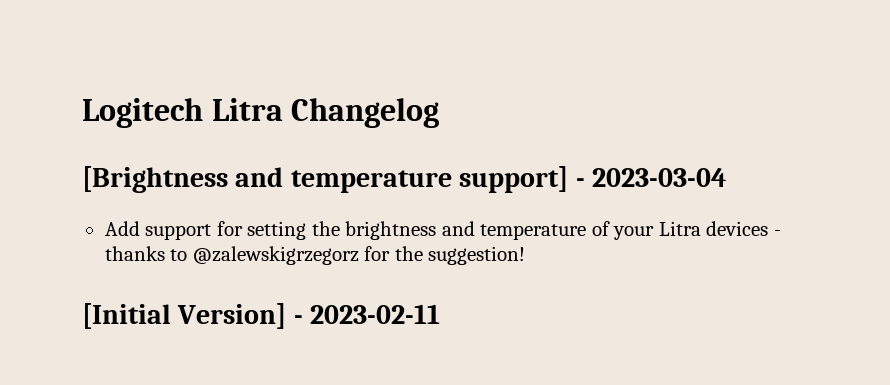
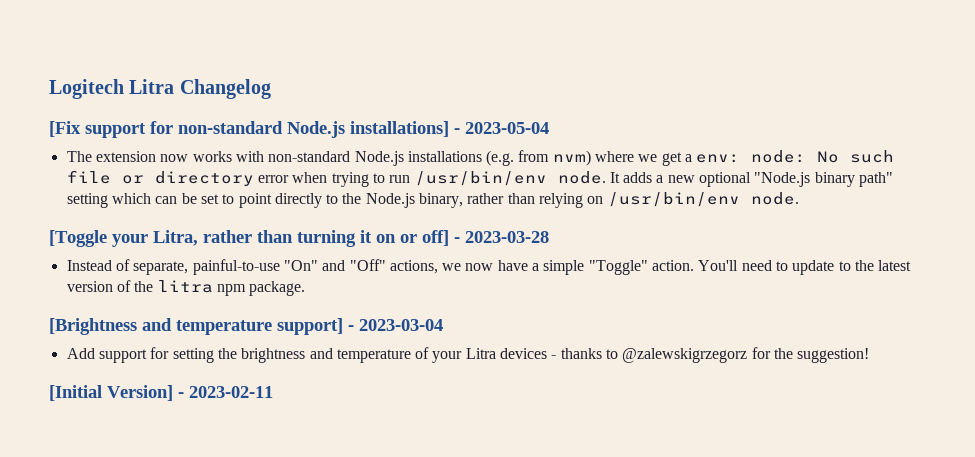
+ [Fix support for non-standard Node.js installations] - 2023-05-04
+ The extension now works with non-standard Node.js installations (e.g. from nvm) where we get a env: node: No such file or directory error when trying to run /usr/bin/env node. It adds a new optional "Node.js binary path" setting which can be set to point directly to the Node.js binary, rather than relying on /usr/bin/env node.
+ [Toggle your Litra, rather than turning it on or off] - 2023-03-28
+ Instead of separate, painful-to-use "On" and "Off" actions, we now have a simple "Toggle" action. You'll need to update to the latest version of the litra npm package.

